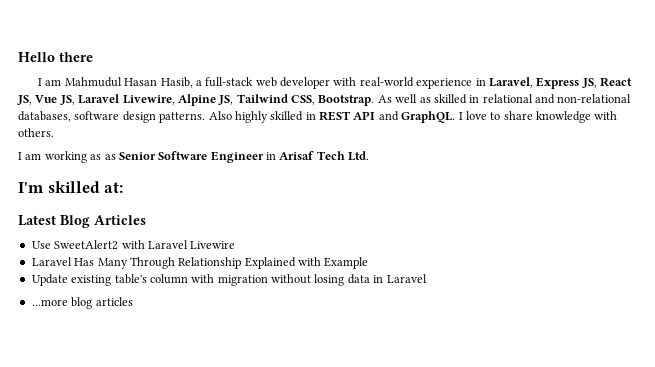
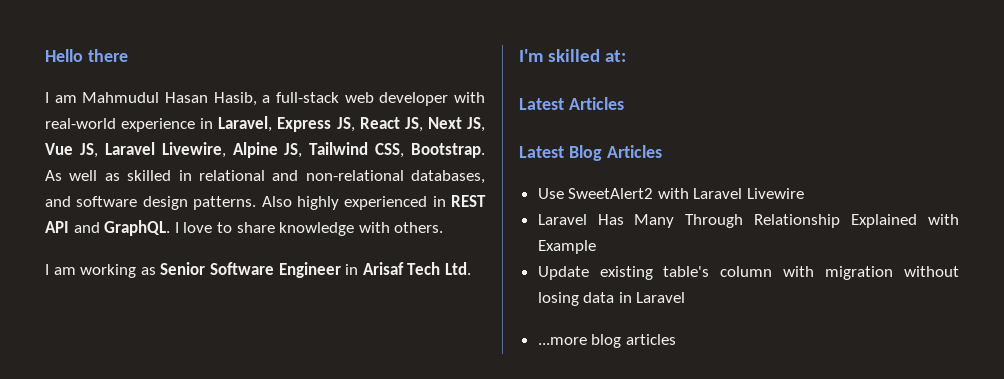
- I am Mahmudul Hasan Hasib, a full-stack web developer with real-world experience in Laravel, Express JS, React JS, Vue JS, Laravel Livewire, Alpine JS, Tailwind CSS, Bootstrap.
+ I am Mahmudul Hasan Hasib, a full-stack web developer with real-world experience in Laravel, Express JS, React JS, Next JS, Vue JS, Laravel Livewire, Alpine JS, Tailwind CSS, Bootstrap.
- As well as skilled in relational and non-relational databases, software design patterns.
+ As well as skilled in relational and non-relational databases, and software design patterns.
- Also highly skilled in REST API and GraphQL.
+ Also highly experienced in REST API and GraphQL.
- I am working as as Senior Software Engineer in Arisaf Tech Ltd.
+ I am working as Senior Software Engineer in Arisaf Tech Ltd.
+ Latest Articles

